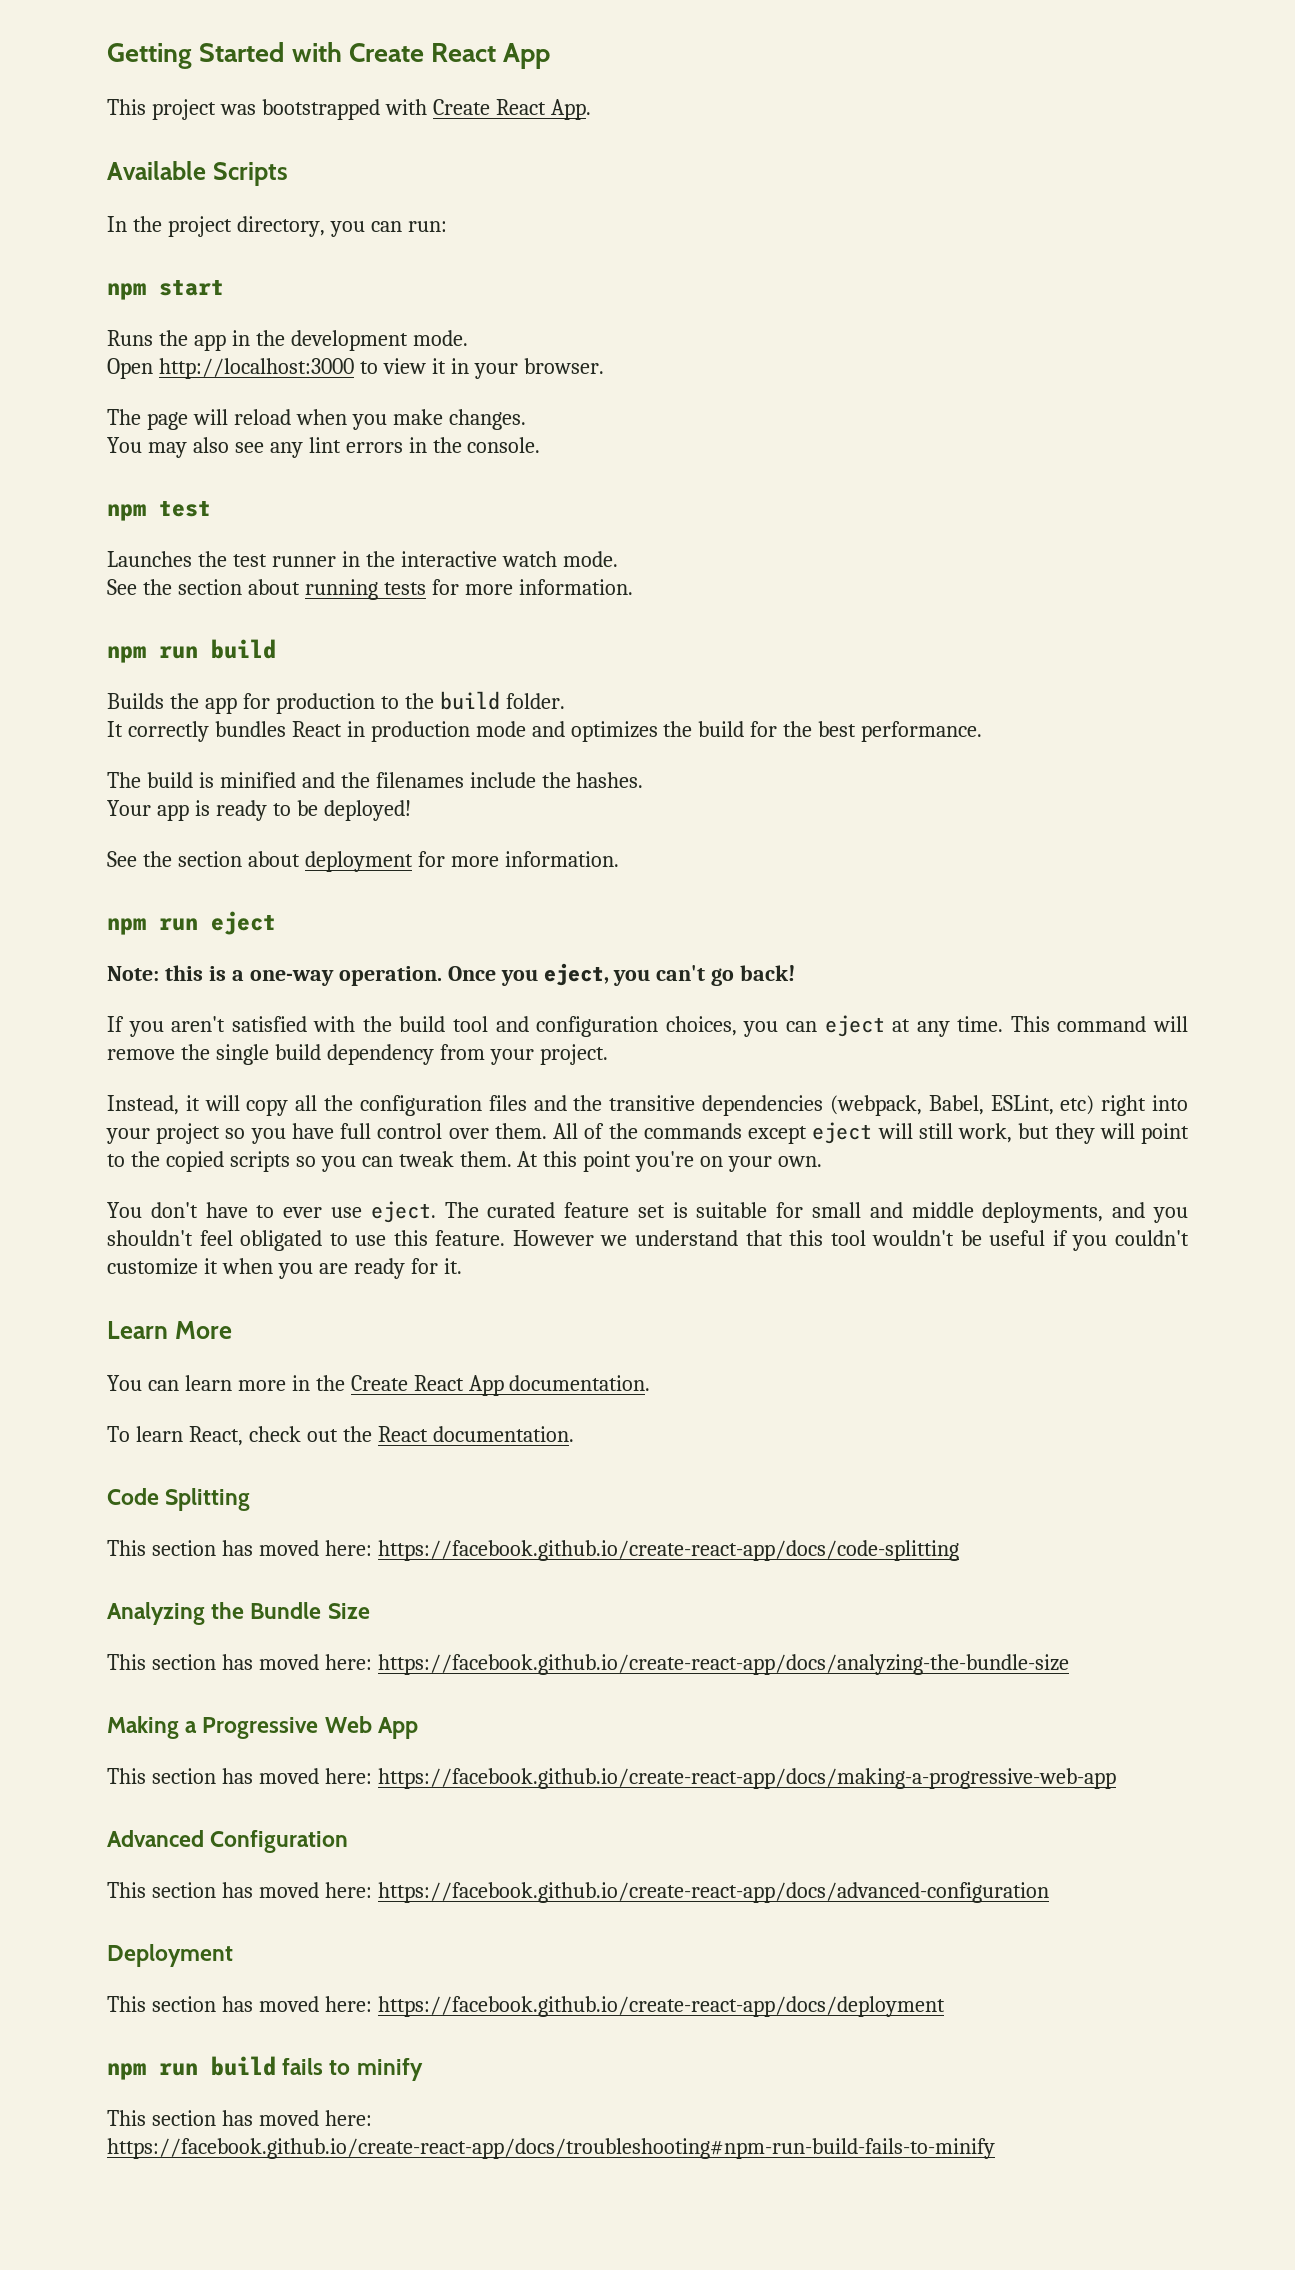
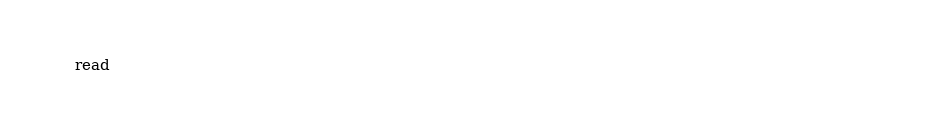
- Getting Started with Create React App
- This project was bootstrapped with Create React App.
- Available Scripts
- In the project directory, you can run:
- npm start
- Runs the app in the development mode.
- Open http://localhost:3000 to view it in your browser.
- The page will reload when you make changes.
- You may also see any lint errors in the console.
- npm test
- Launches the test runner in the interactive watch mode.
- See the section about running tests for more information.
- npm run build
- Builds the app for production to the build folder.
- It correctly bundles React in production mode and optimizes the build for the best performance.
- The build is minified and the filenames include the hashes.
- Your app is ready to be deployed!
- See the section about deployment for more information.
- npm run eject
- Note: this is a one-way operation. Once you eject, you can't go back!
- If you aren't satisfied with the build tool and configuration choices, you can eject at any time. This command will remove the single build dependency from your project.
- Instead, it will copy all the configuration files and the transitive dependencies (webpack, Babel, ESLint, etc) right into your project so you have full control over them. All of the commands except eject will still work, but they will point to the copied scripts so you can tweak them. At this point you're on your own.
- You don't have to ever use eject. The curated feature set is suitable for small and middle deployments, and you shouldn't feel obligated to use this feature. However we understand that this tool wouldn't be useful if you couldn't customize it when you are ready for it.
- Learn More
- You can learn more in the Create React App documentation.
- To learn React, check out the React documentation.
- Code Splitting
- This section has moved here: https://facebook.github.io/create-react-app/docs/code-splitting
- Analyzing the Bundle Size
- This section has moved here: https://facebook.github.io/create-react-app/docs/analyzing-the-bundle-size
- Making a Progressive Web App
- This section has moved here: https://facebook.github.io/create-react-app/docs/making-a-progressive-web-app
- Advanced Configuration
- This section has moved here: https://facebook.github.io/create-react-app/docs/advanced-configuration
- Deployment
- This section has moved here: https://facebook.github.io/create-react-app/docs/deployment
- npm run build fails to minify
- This section has moved here: https://facebook.github.io/create-react-app/docs/troubleshooting#npm-run-build-fails-to-minify
+ read

